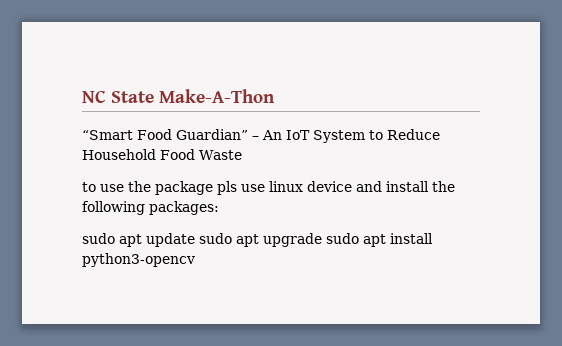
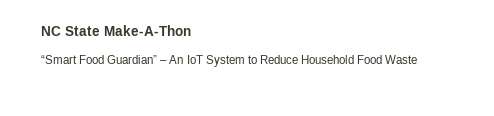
- to use the package pls use linux device and install the following packages:
- sudo apt update sudo apt upgrade sudo apt install python3-opencv

